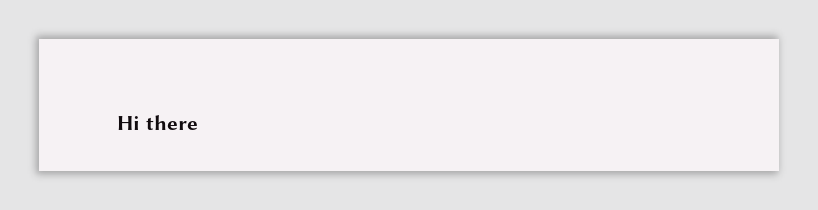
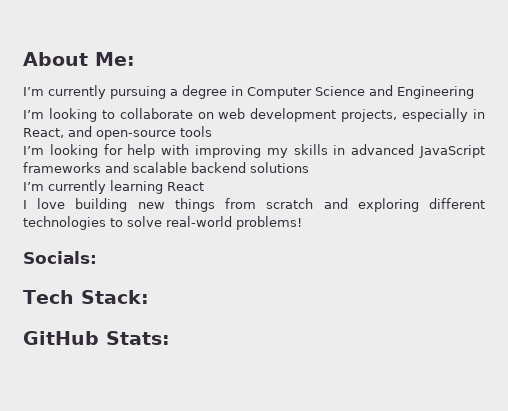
- Hi there
+ About Me:
+ I’m currently pursuing a degree in Computer Science and Engineering
+ I’m looking to collaborate on web development projects, especially in React, and open-source tools
+ I’m looking for help with improving my skills in advanced JavaScript frameworks and scalable backend solutions
+ I’m currently learning React
+ I love building new things from scratch and exploring different technologies to solve real-world problems!
+ Socials:
+ Tech Stack:
+ GitHub Stats:

